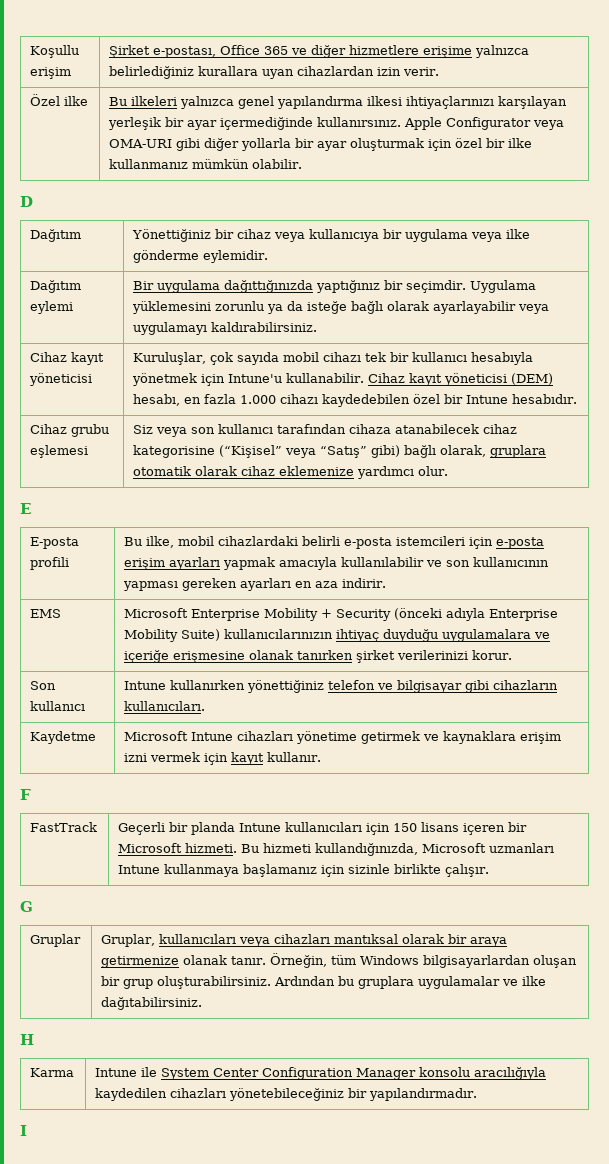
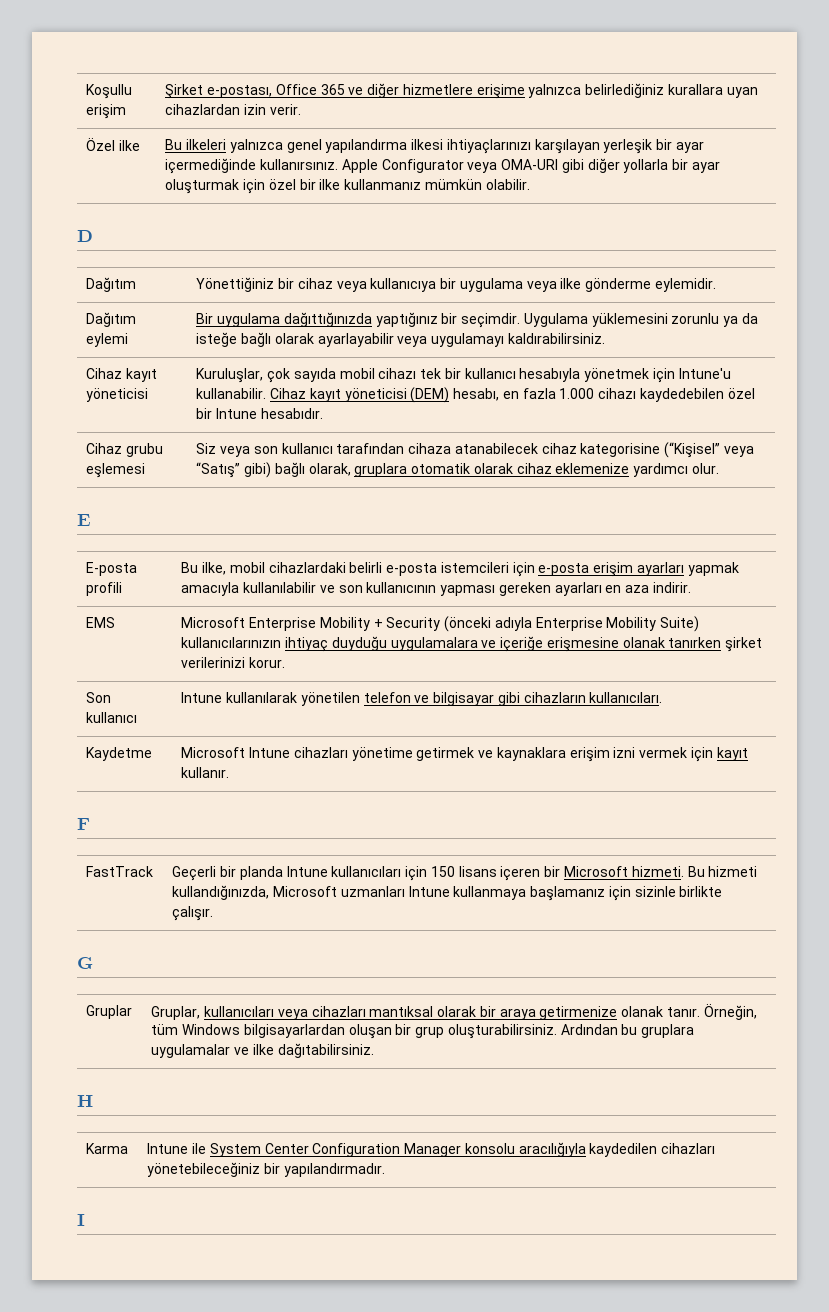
- Son kullanıcı | Intune kullanırken yönettiğiniz telefon ve bilgisayar gibi cihazların kullanıcıları.
+ Son kullanıcı | Intune kullanılarak yönetilen telefon ve bilgisayar gibi cihazların kullanıcıları.

